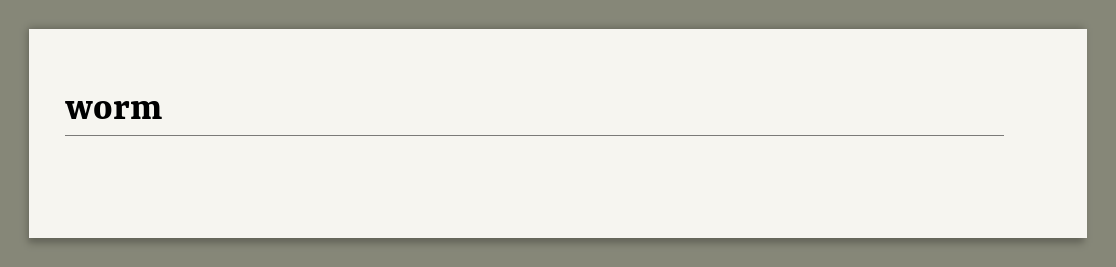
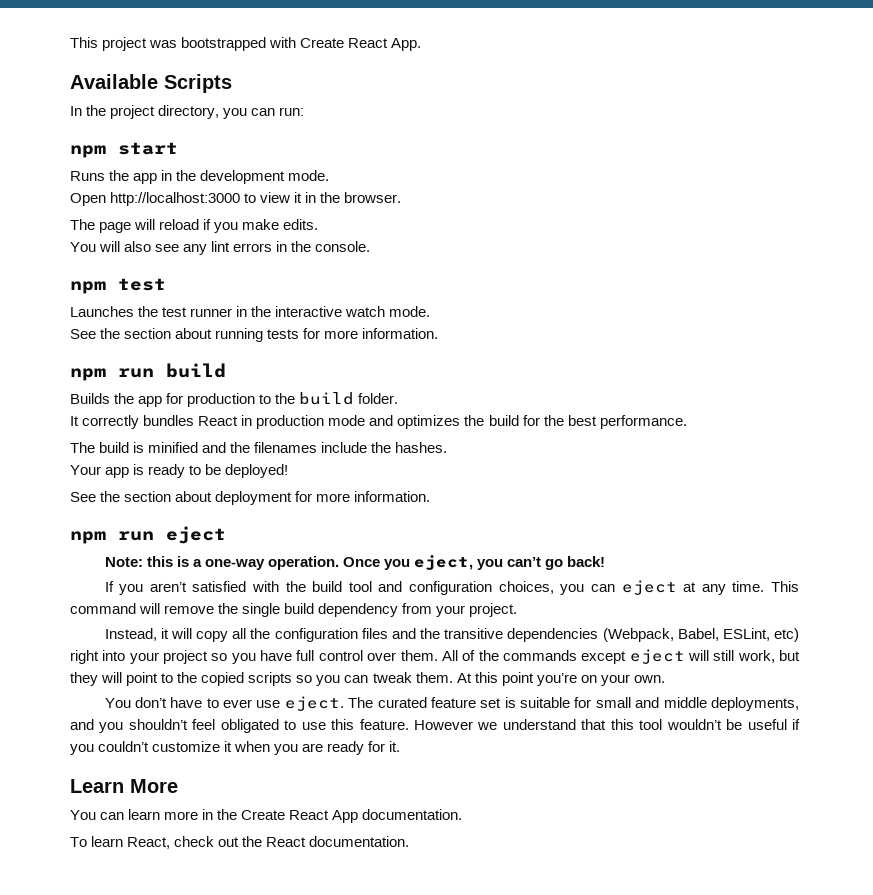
- worm
+ This project was bootstrapped with Create React App.
+ Available Scripts
+ In the project directory, you can run:
+ npm start
+ Runs the app in the development mode.
+ Open http://localhost:3000 to view it in the browser.
+ The page will reload if you make edits.
+ You will also see any lint errors in the console.
+ npm test
+ Launches the test runner in the interactive watch mode.
+ See the section about running tests for more information.
+ npm run build
+ Builds the app for production to the build folder.
+ It correctly bundles React in production mode and optimizes the build for the best performance.
+ The build is minified and the filenames include the hashes.
+ Your app is ready to be deployed!
+ See the section about deployment for more information.
+ npm run eject
+ Note: this is a one-way operation. Once you eject, you can’t go back!
+ If you aren’t satisfied with the build tool and configuration choices, you can eject at any time. This command will remove the single build dependency from your project.
+ Instead, it will copy all the configuration files and the transitive dependencies (Webpack, Babel, ESLint, etc) right into your project so you have full control over them. All of the commands except eject will still work, but they will point to the copied scripts so you can tweak them. At this point you’re on your own.
+ You don’t have to ever use eject. The curated feature set is suitable for small and middle deployments, and you shouldn’t feel obligated to use this feature. However we understand that this tool wouldn’t be useful if you couldn’t customize it when you are ready for it.
+ Learn More
+ You can learn more in the Create React App documentation.
+ To learn React, check out the React documentation.

